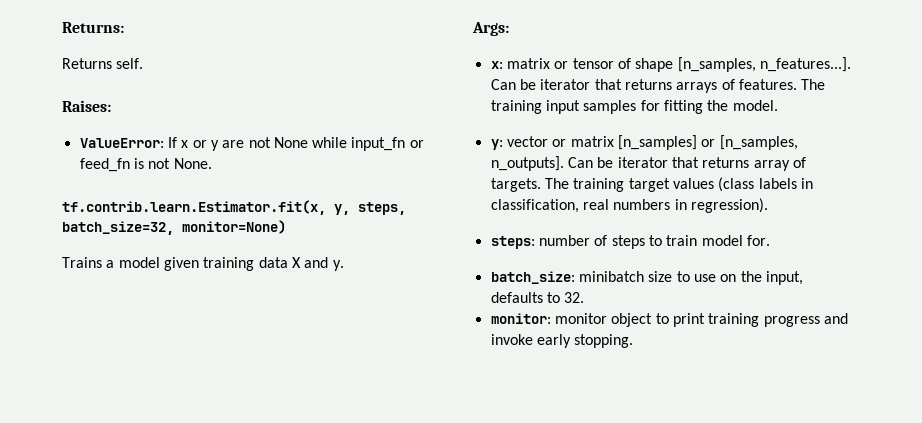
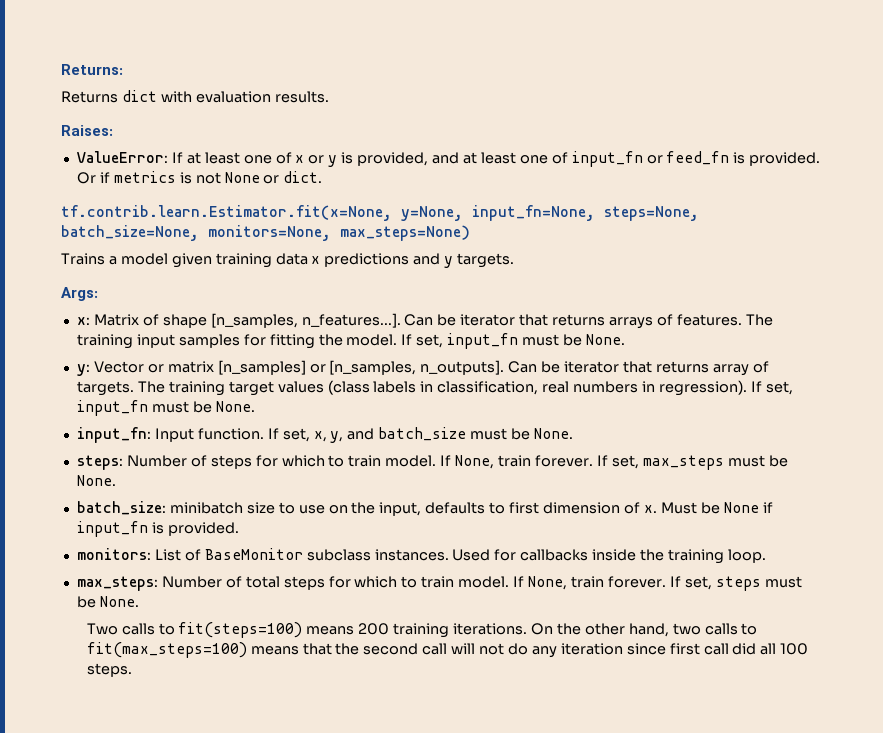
- Returns self.
+ Returns dict with evaluation results.
- ValueError: If x or y are not None while input_fn or feed_fn is not None.
- tf.contrib.learn.Estimator.fit(x, y, steps, batch_size=32, monitor=None)
+ ValueError: If at least one of x or y is provided, and at least one of input_fn or feed_fn is provided. Or if metrics is not None or dict.
+ tf.contrib.learn.Estimator.fit(x=None, y=None, input_fn=None, steps=None, batch_size=None, monitors=None, max_steps=None)
- Trains a model given training data X and y.
+ Trains a model given training data x predictions and y targets.
- x: matrix or tensor of shape [n_samples, n_features...]. Can be iterator that returns arrays of features.
+ x: Matrix of shape [n_samples, n_features...]. Can be iterator that returns arrays of features.
- The training input samples for fitting the model.
+ The training input samples for fitting the model. If set, input_fn must be None.
- y: vector or matrix [n_samples] or [n_samples, n_outputs].
+ y: Vector or matrix [n_samples] or [n_samples, n_outputs].
- The training target values (class labels in classification, real numbers in regression).
+ The training target values (class labels in classification, real numbers in regression). If set, input_fn must be None.
+ input_fn: Input function. If set, x, y, and batch_size must be None.
- steps: number of steps to train model for.
+ steps: Number of steps for which to train model. If None, train forever. If set, max_steps must be None.
- batch_size: minibatch size to use on the input, defaults to 32.
- monitor: monitor object to print training progress and invoke early stopping.
+ batch_size: minibatch size to use on the input, defaults to first dimension of x. Must be None if input_fn is provided.
+ monitors: List of BaseMonitor subclass instances. Used for callbacks inside the training loop.
+ max_steps: Number of total steps for which to train model. If None, train forever. If set, steps must be None.
+ Two calls to fit(steps=100) means 200 training iterations. On the other hand, two calls to fit(max_steps=100) means that the second call will not do any iteration since first call did all 100 steps.

